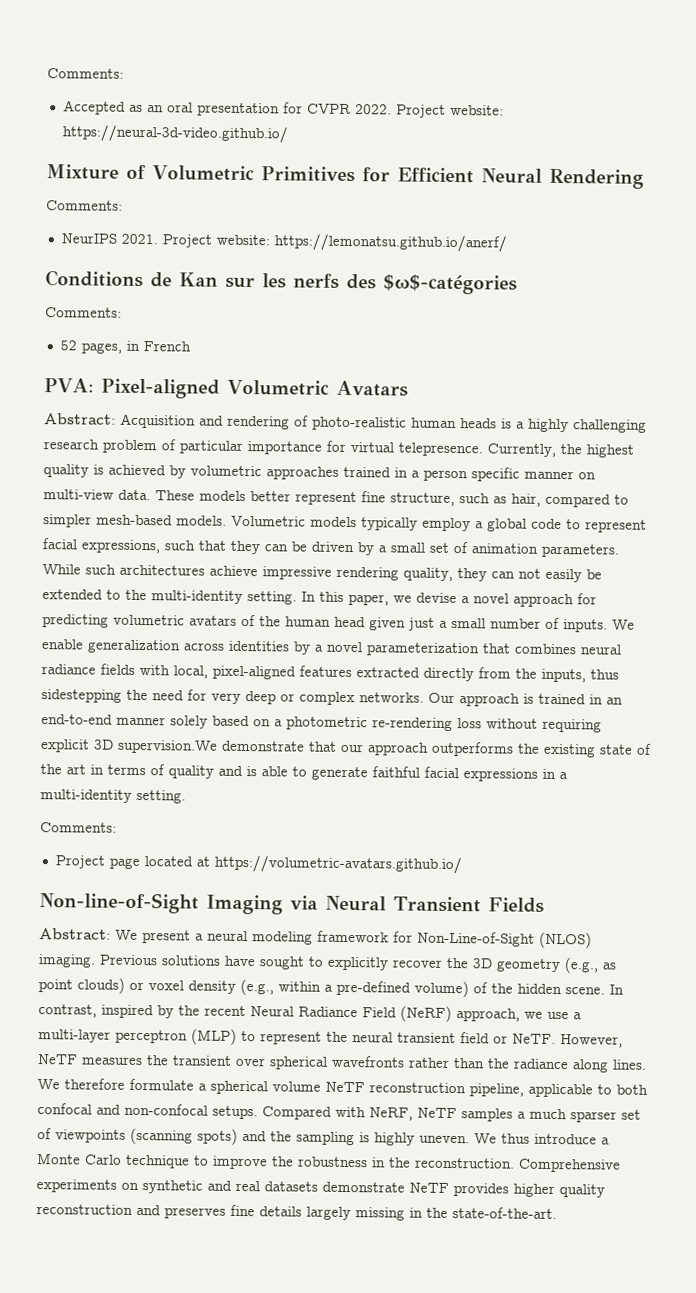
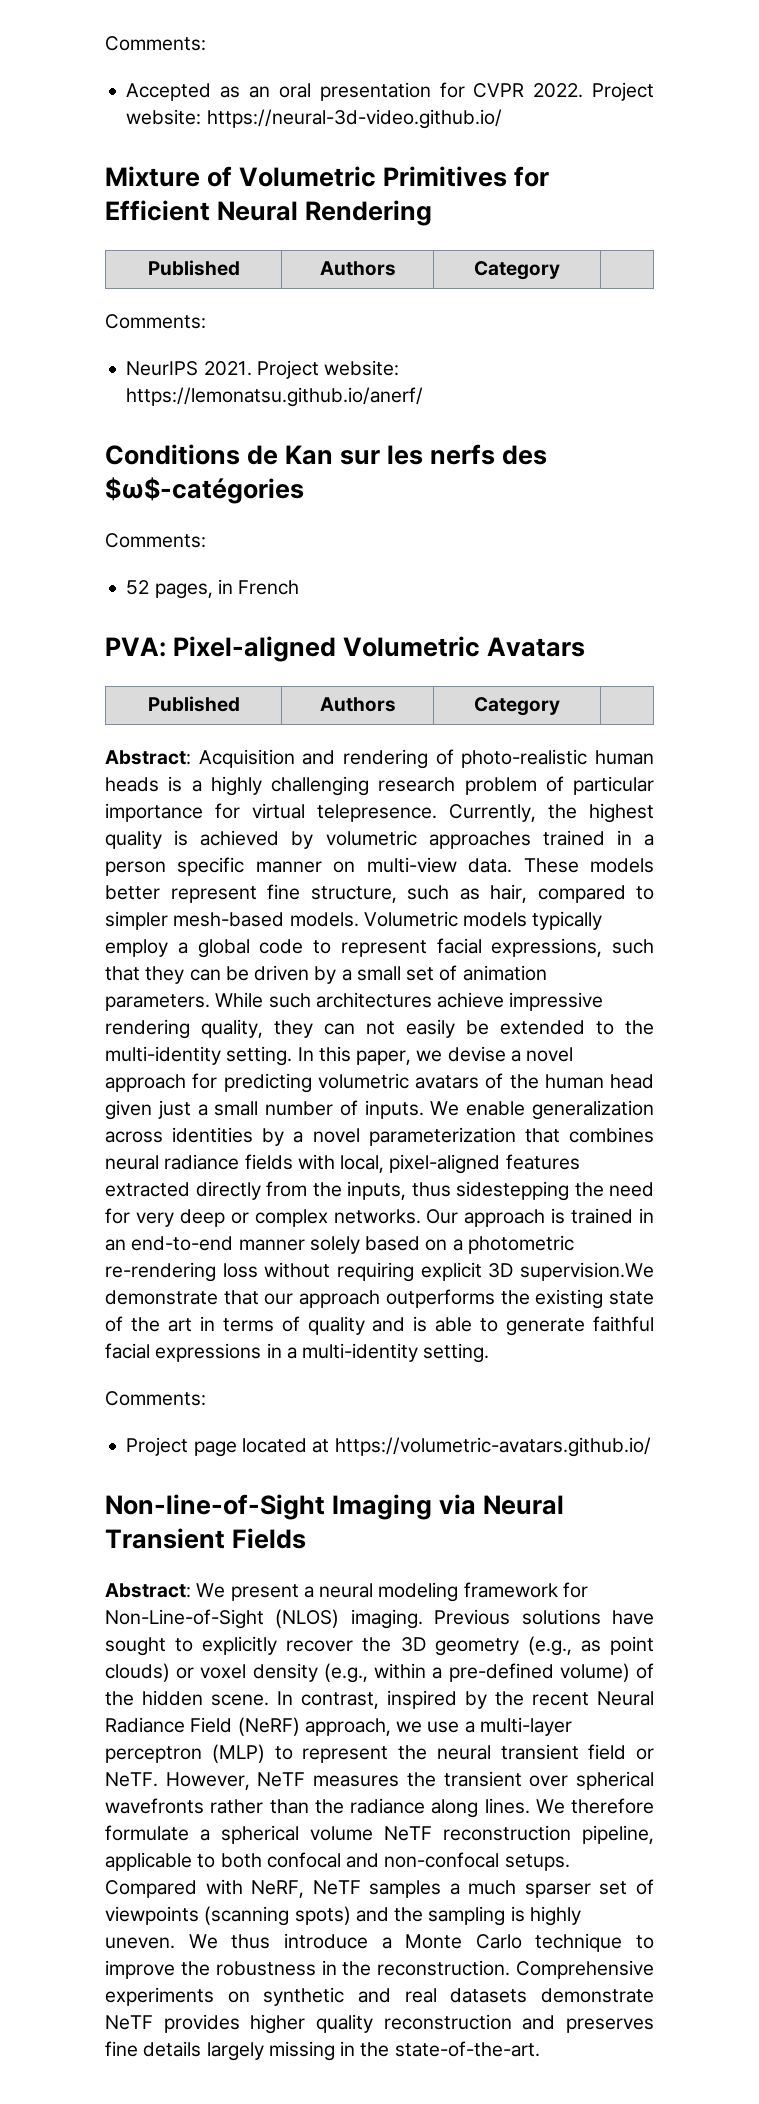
  Mixture of Volumetric Primitives for Efficient Neural Rendering
+ Published | Authors | Category |
  PVA: Pixel-aligned Volumetric Avatars
+ Published | Authors | Category |

